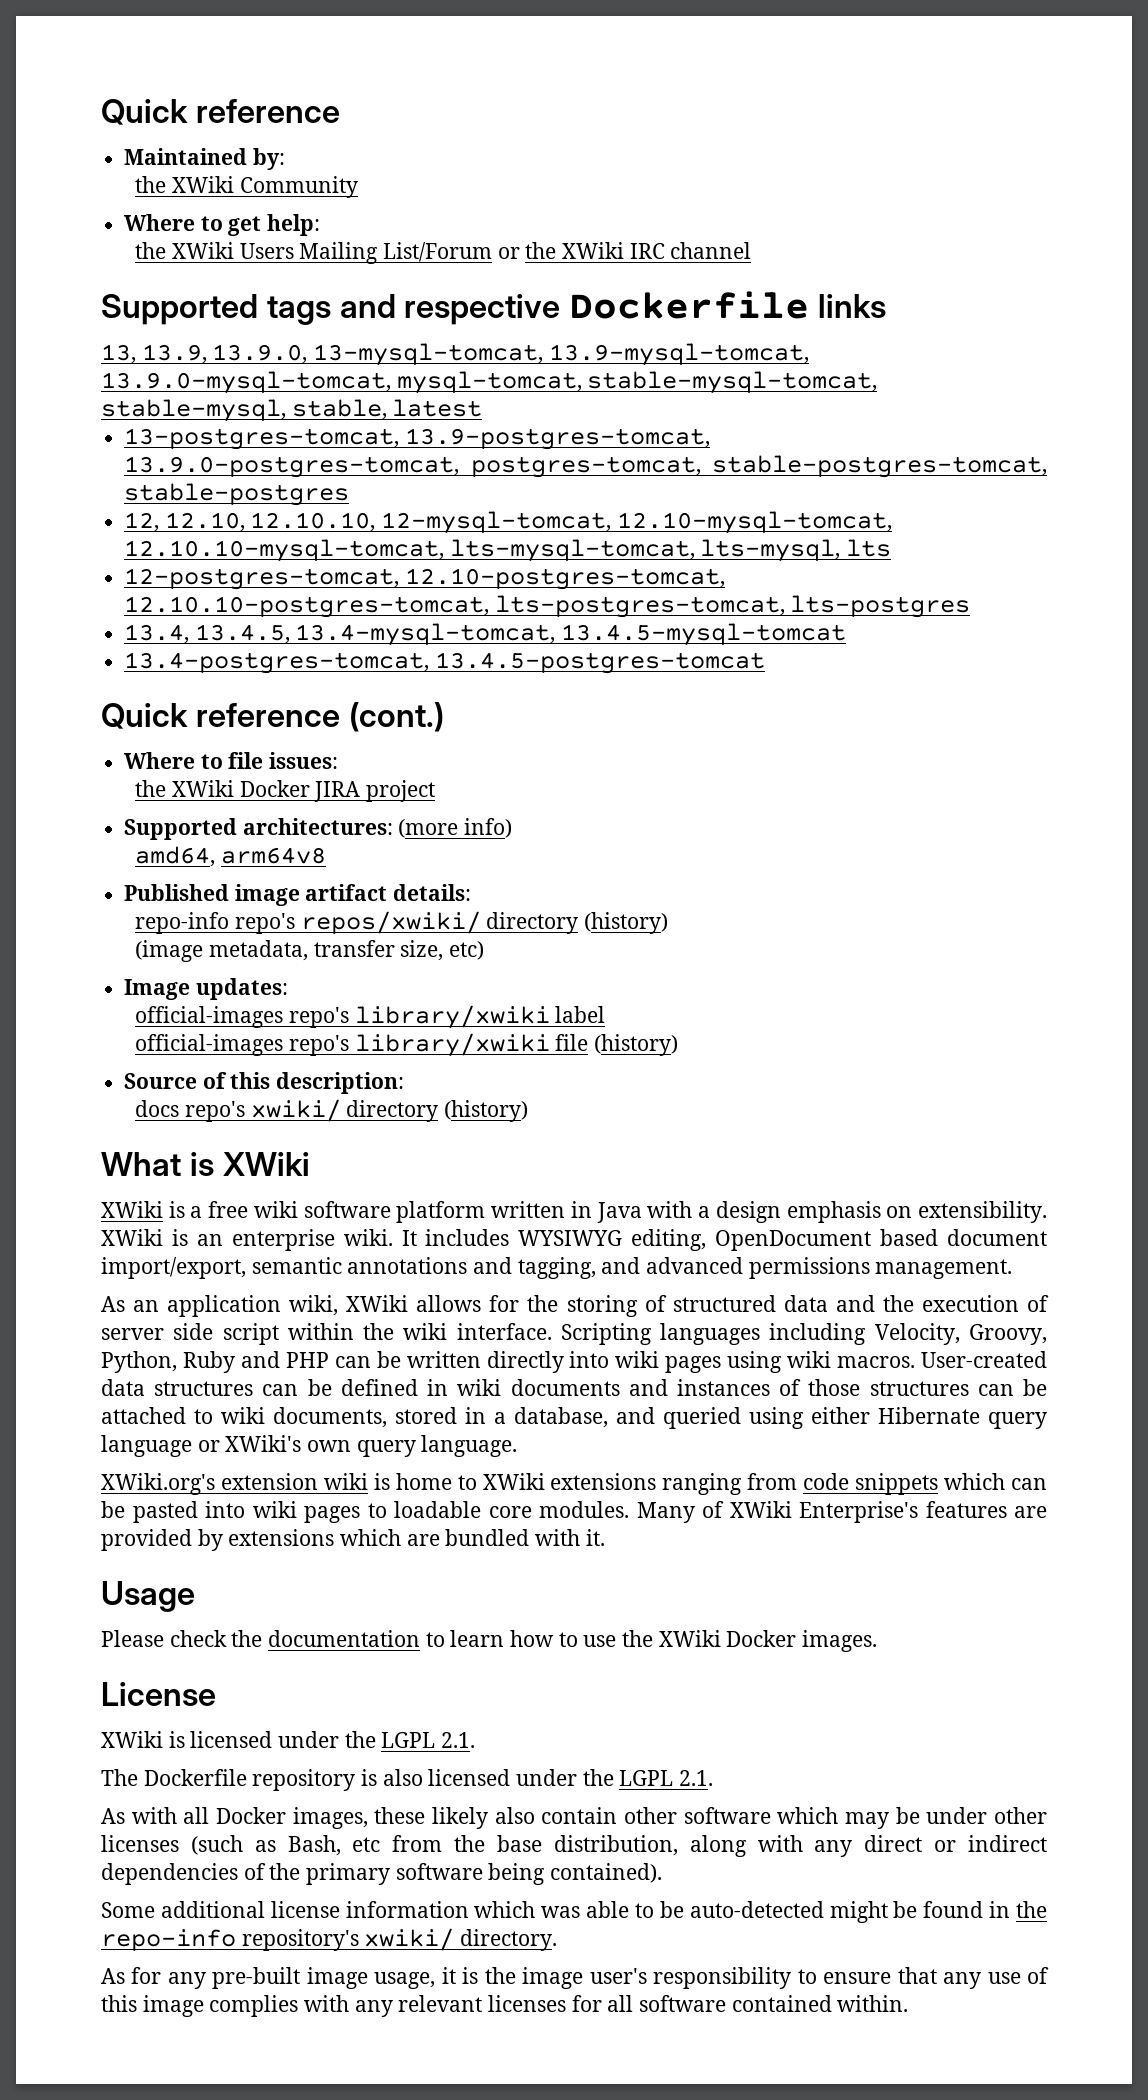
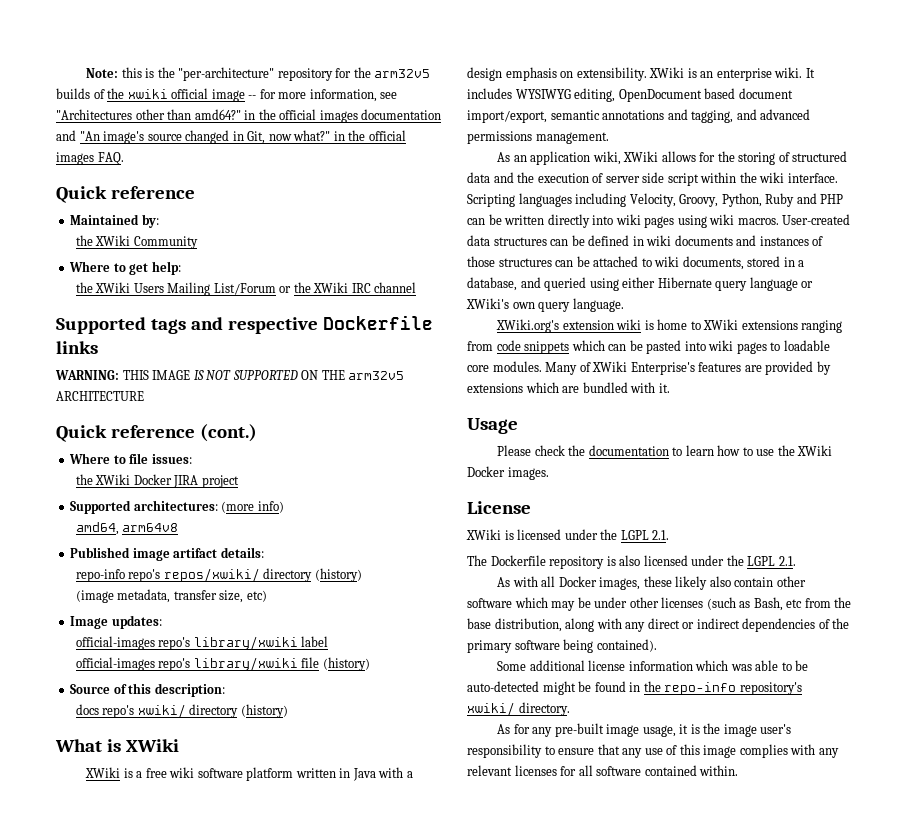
+ Note: this is the "per-architecture" repository for the arm32v5 builds of the xwiki official image -- for more information, see "Architectures other than amd64?" in the official images documentation and "An image's source changed in Git, now what?" in the official images FAQ.
- 13, 13.9, 13.9.0, 13-mysql-tomcat, 13.9-mysql-tomcat, 13.9.0-mysql-tomcat, mysql-tomcat, stable-mysql-tomcat, stable-mysql, stable, latest
- 13-postgres-tomcat, 13.9-postgres-tomcat, 13.9.0-postgres-tomcat, postgres-tomcat, stable-postgres-tomcat, stable-postgres
- 12, 12.10, 12.10.10, 12-mysql-tomcat, 12.10-mysql-tomcat, 12.10.10-mysql-tomcat, lts-mysql-tomcat, lts-mysql, lts
- 12-postgres-tomcat, 12.10-postgres-tomcat, 12.10.10-postgres-tomcat, lts-postgres-tomcat, lts-postgres
- 13.4, 13.4.5, 13.4-mysql-tomcat, 13.4.5-mysql-tomcat
- 13.4-postgres-tomcat, 13.4.5-postgres-tomcat
+ WARNING: THIS IMAGE IS NOT SUPPORTED ON THE arm32v5 ARCHITECTURE

